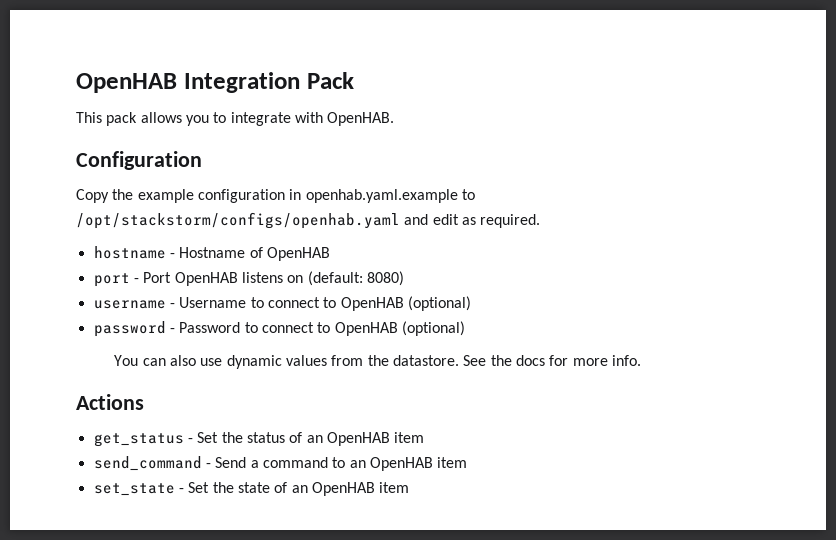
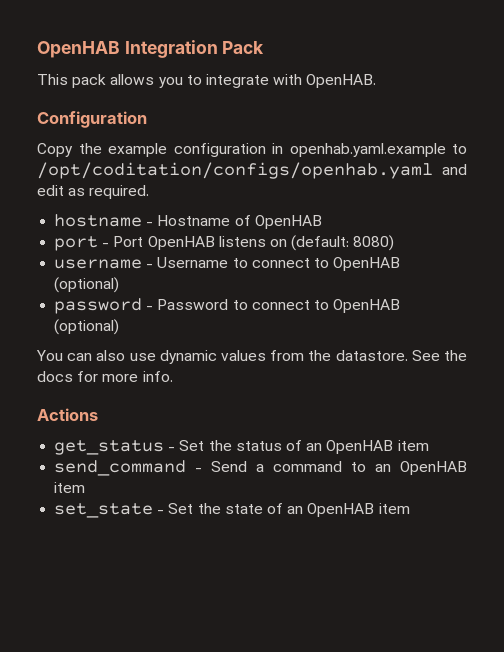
- Copy the example configuration in openhab.yaml.example to /opt/stackstorm/configs/openhab.yaml and edit as required.
+ Copy the example configuration in openhab.yaml.example to /opt/coditation/configs/openhab.yaml and edit as required.

